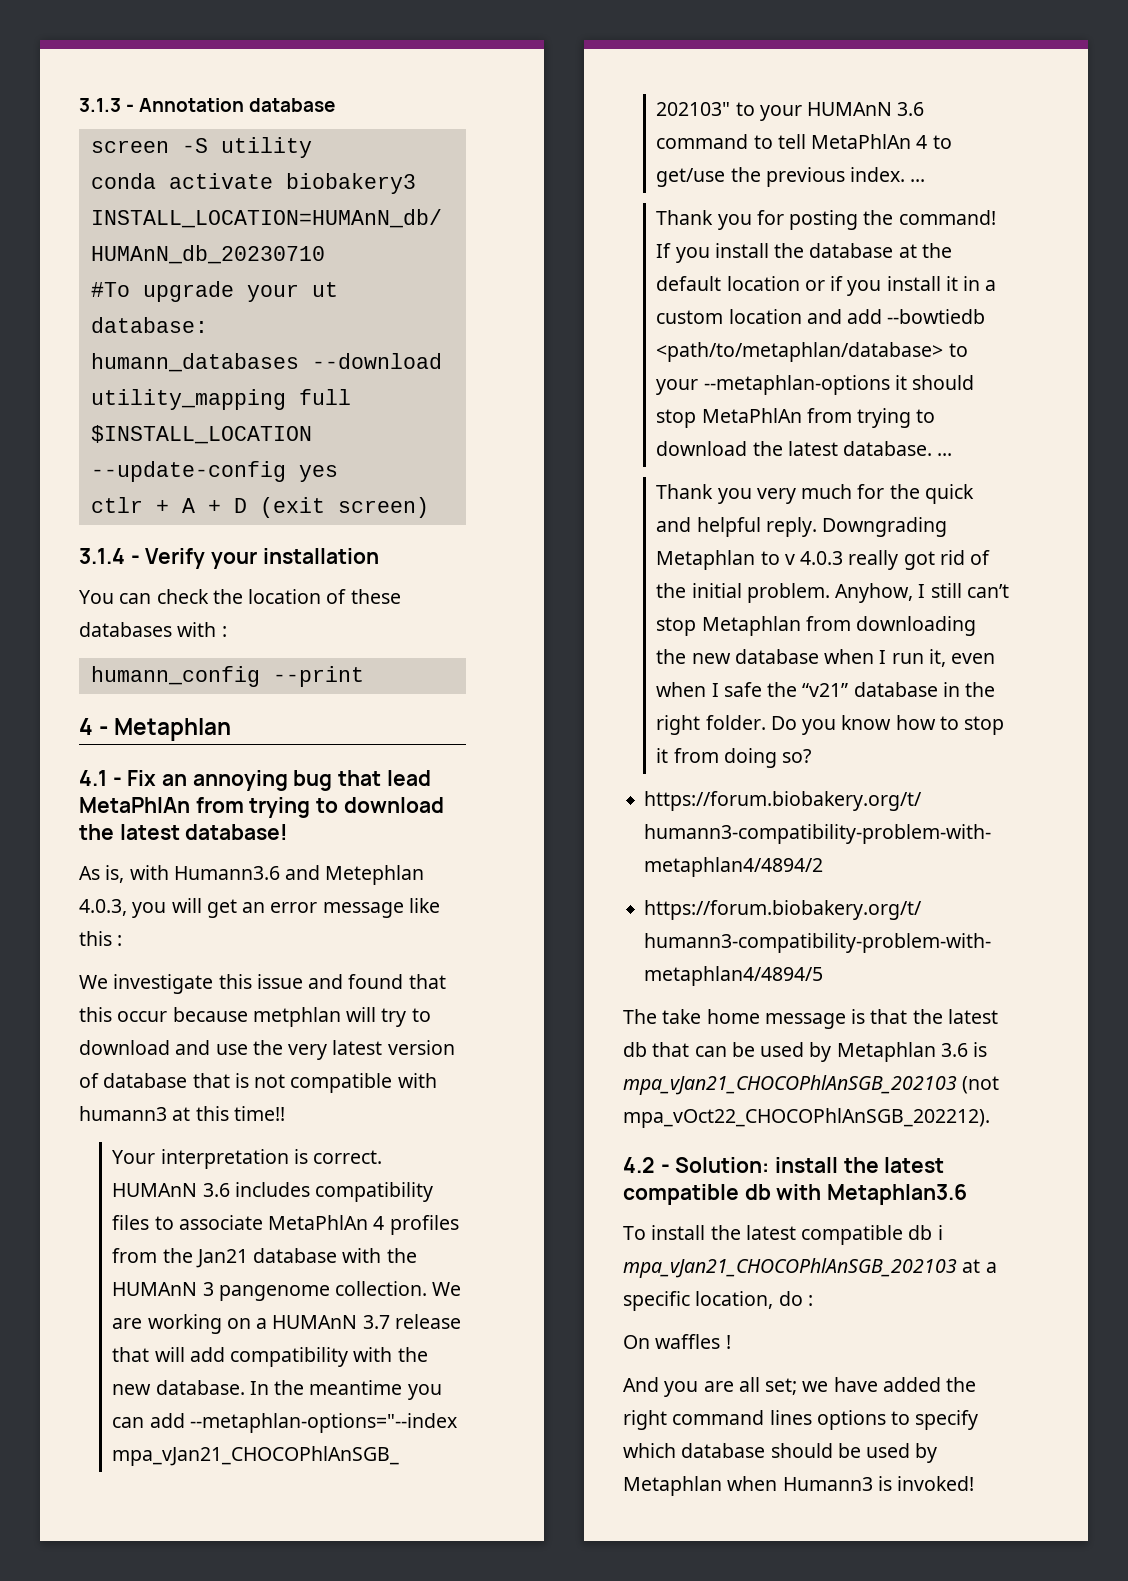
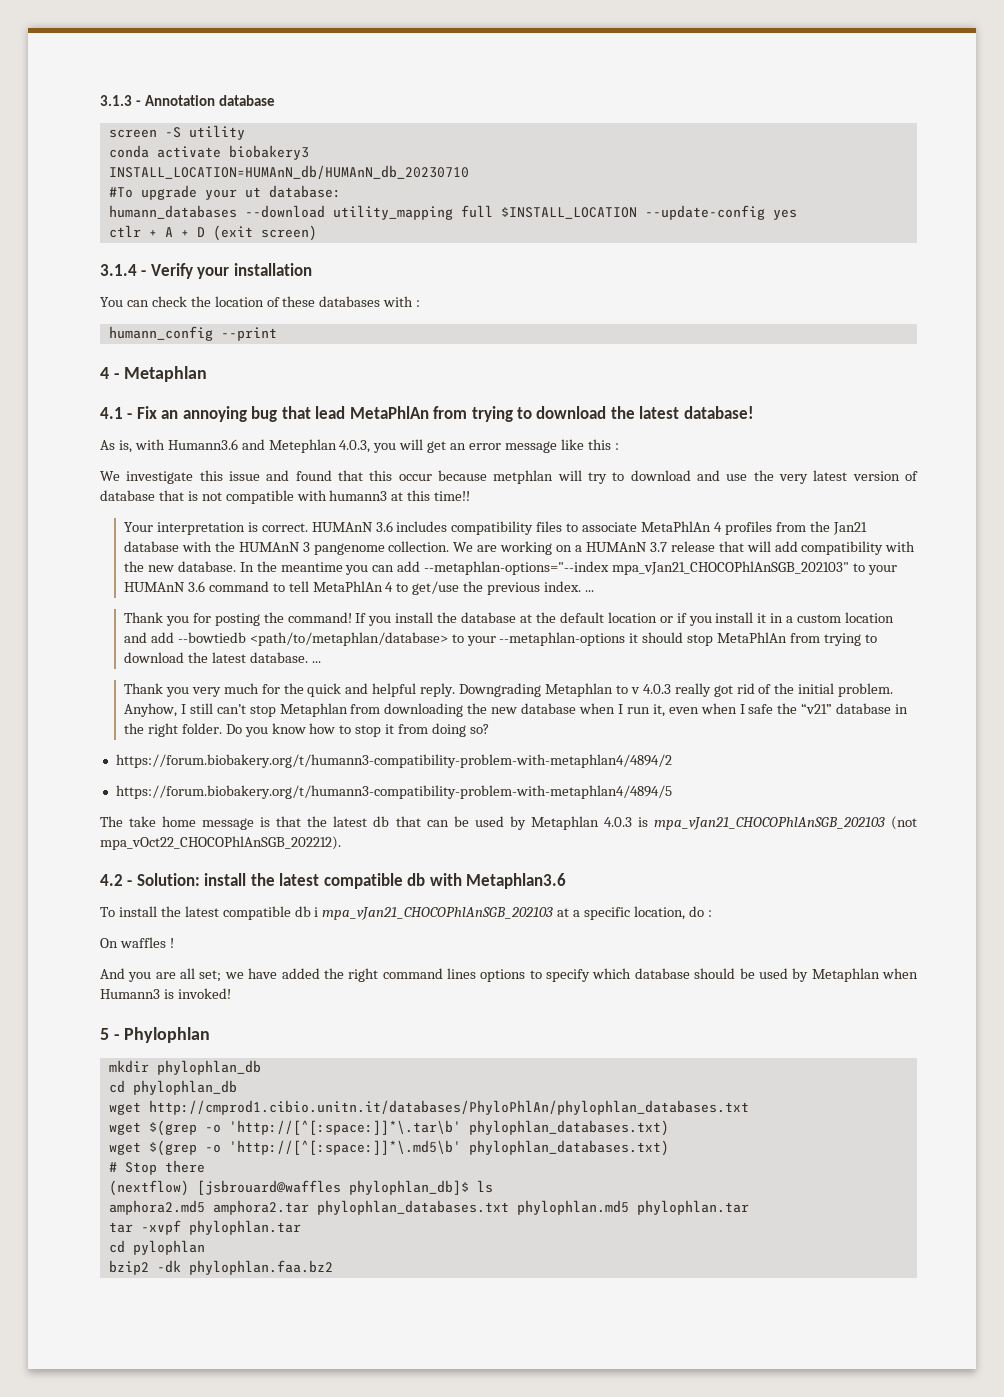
- The take home message is that the latest db that can be used by Metaphlan 3.6 is mpa_vJan21_CHOCOPhlAnSGB_202103 (not mpa_vOct22_CHOCOPhlAnSGB_202212).
+ The take home message is that the latest db that can be used by Metaphlan 4.0.3 is mpa_vJan21_CHOCOPhlAnSGB_202103 (not mpa_vOct22_CHOCOPhlAnSGB_202212).
+ 5 - Phylophlan
+ mkdir phylophlan_db
+ cd phylophlan_db
+ wget http://cmprod1.cibio.unitn.it/databases/PhyloPhlAn/phylophlan_databases.txt
+ wget $(grep -o 'http://[^[:space:]]*\.tar\b' phylophlan_databases.txt)
+ wget $(grep -o 'http://[^[:space:]]*\.md5\b' phylophlan_databases.txt)
+ # Stop there
+ (nextflow) [jsbrouard@waffles phylophlan_db]$ ls
+ amphora2.md5 amphora2.tar phylophlan_databases.txt phylophlan.md5 phylophlan.tar
+ tar -xvpf phylophlan.tar
+ cd pylophlan
+ bzip2 -dk phylophlan.faa.bz2

